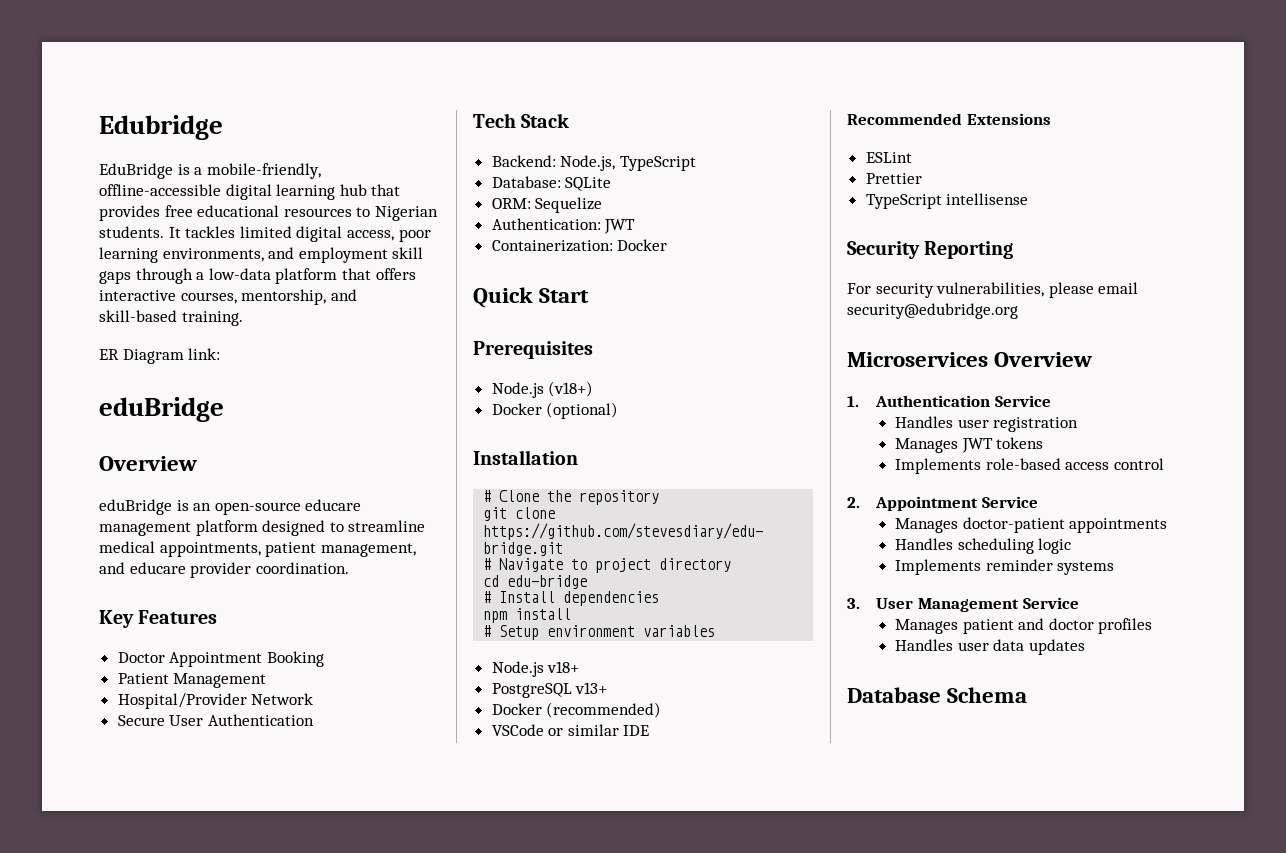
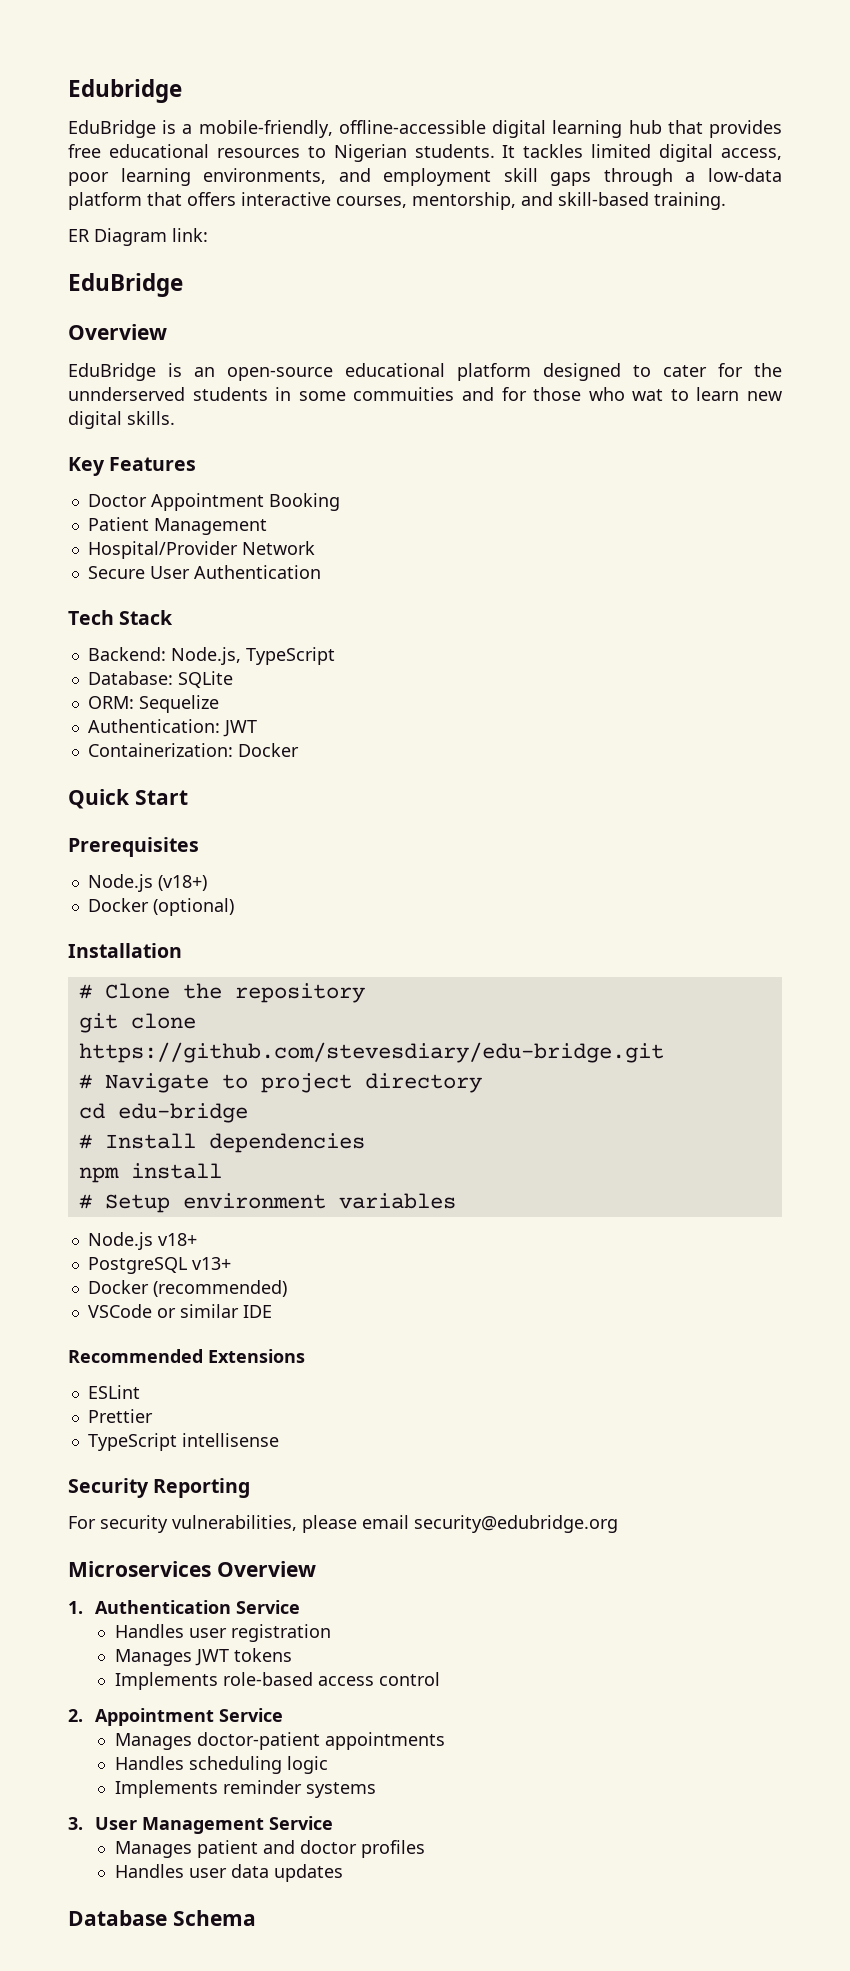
  ER Diagram link:
- eduBridge
+ EduBridge
  Overview
- eduBridge is an open-source educare management platform designed to streamline medical appointments, patient management, and educare provider coordination.
+ EduBridge is an open-source educational platform designed to cater for the unnderserved students in some commuities and for those who wat to learn new digital skills.

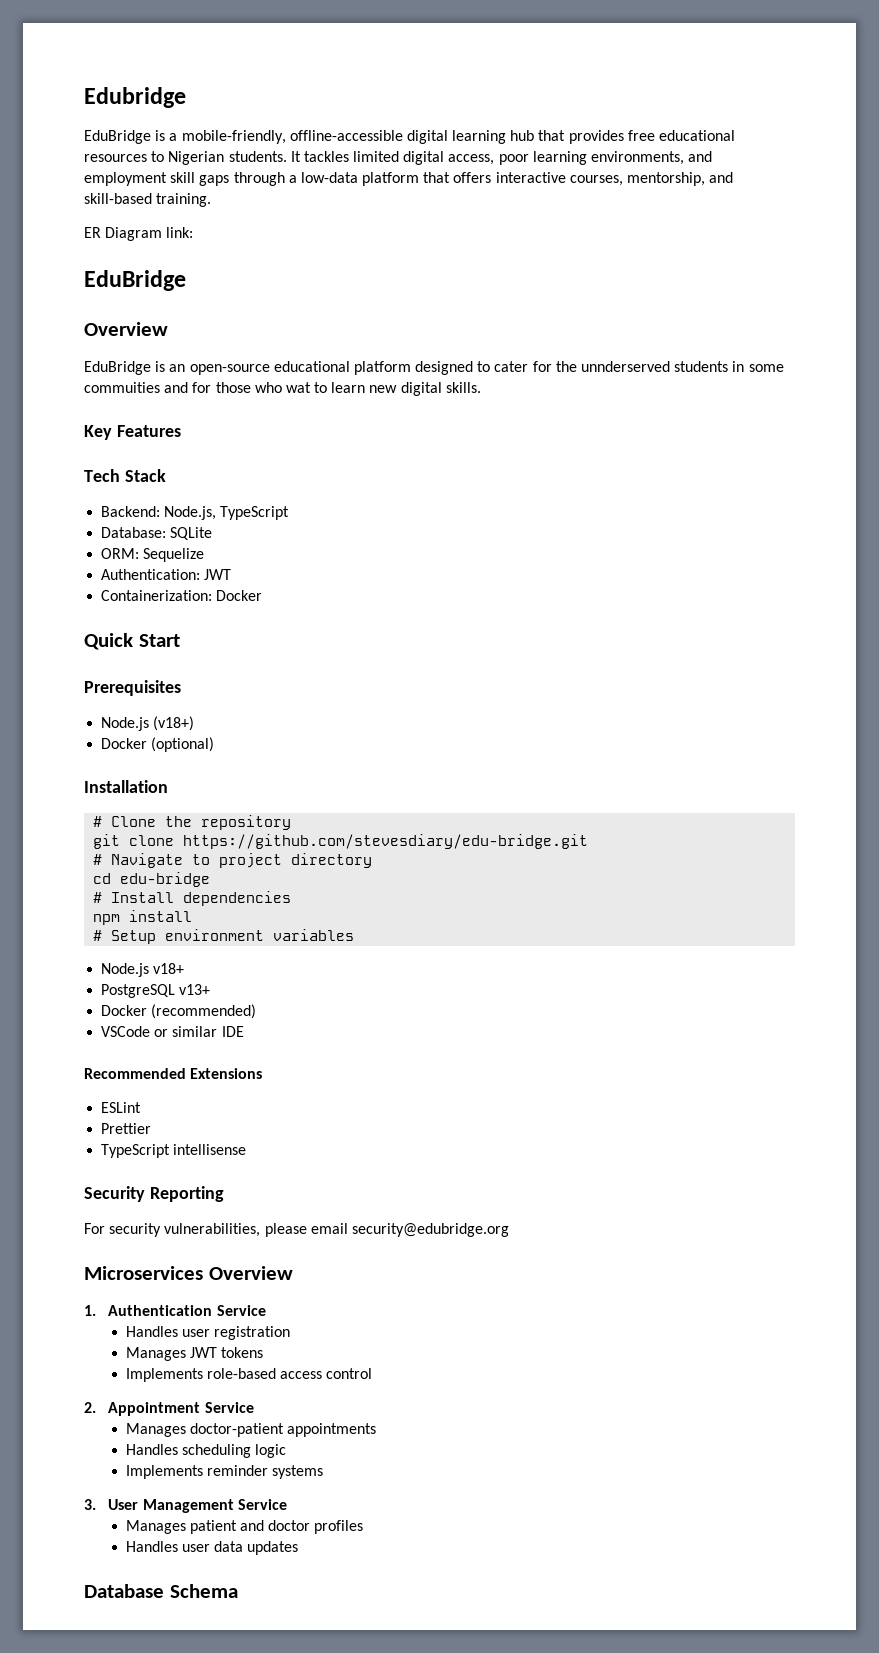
- Doctor Appointment Booking
- Patient Management
- Hospital/Provider Network
- Secure User Authentication

